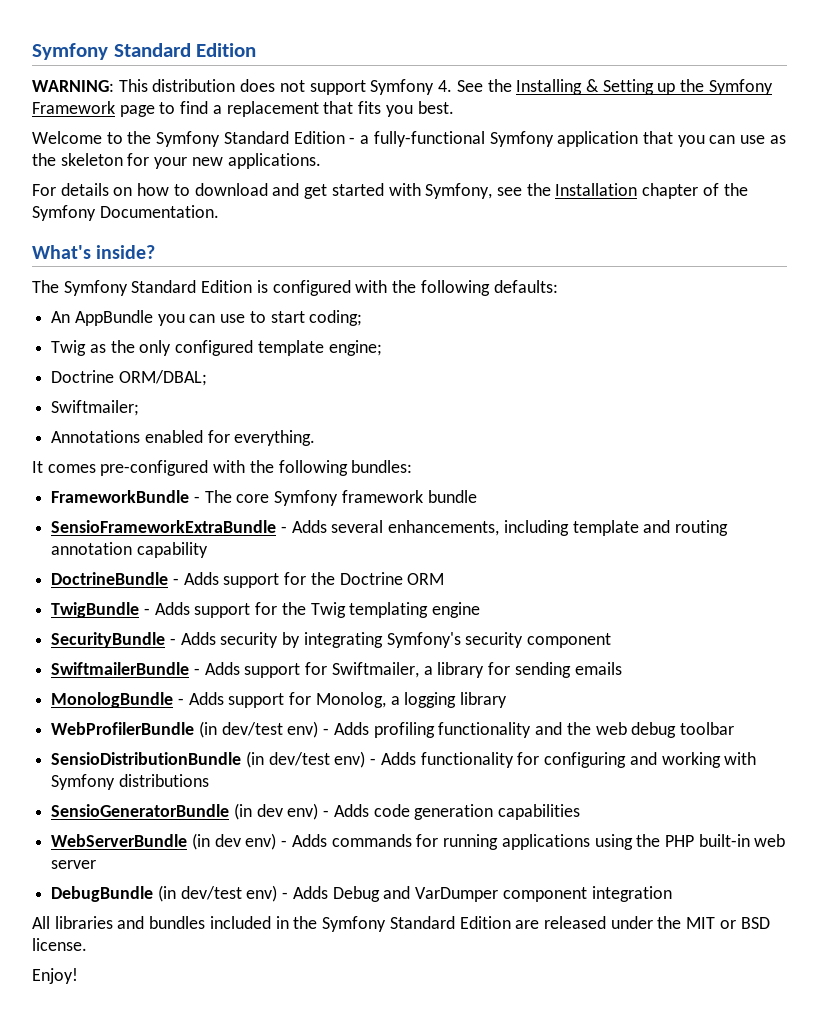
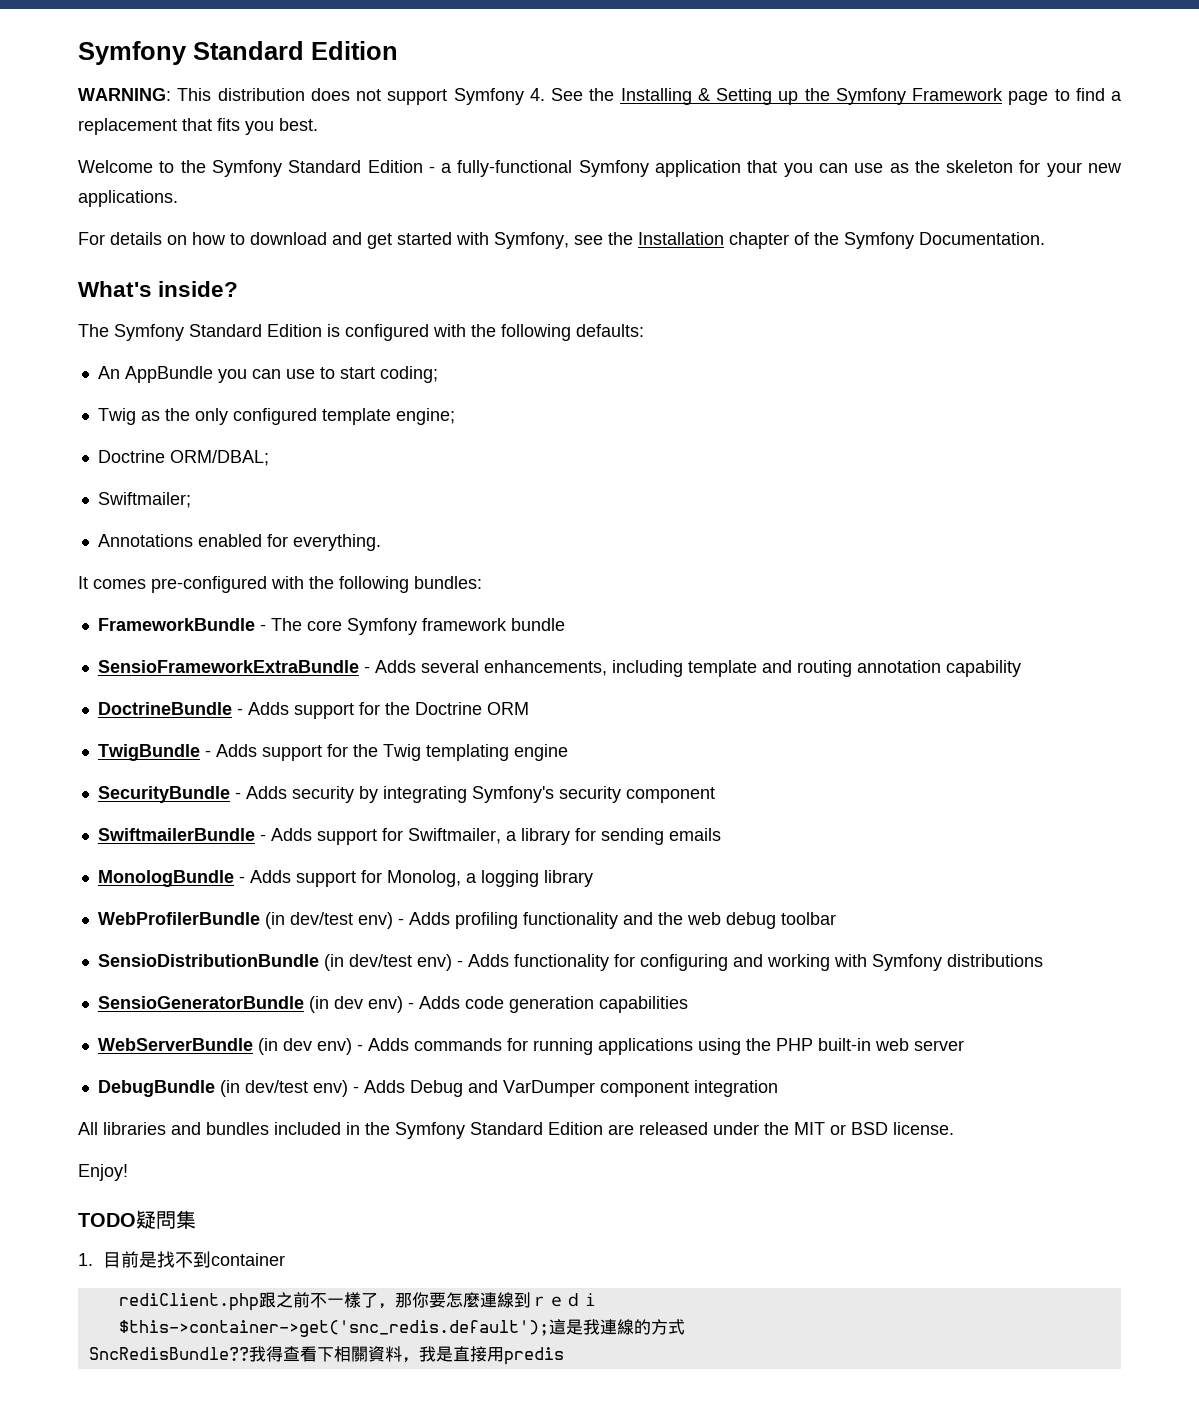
+ TODO疑問集
+ 1.目前是找不到container
+ rediClient.php跟之前不一樣了，那你要怎麼連線到ｒｅｄｉ
+ $this->container->get('snc_redis.default');這是我連線的方式
+ SncRedisBundle??我得查看下相關資料，我是直接用predis

